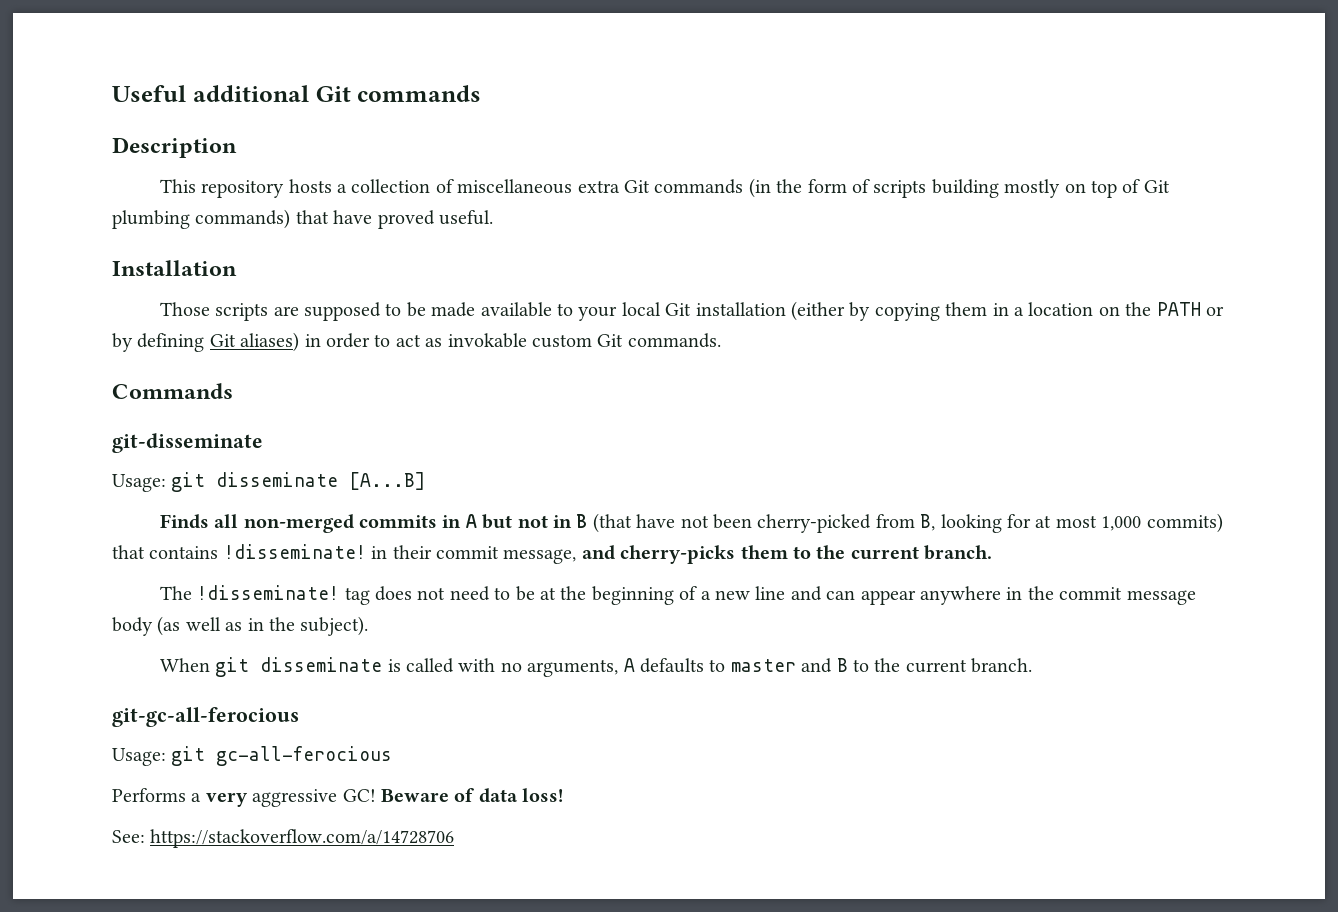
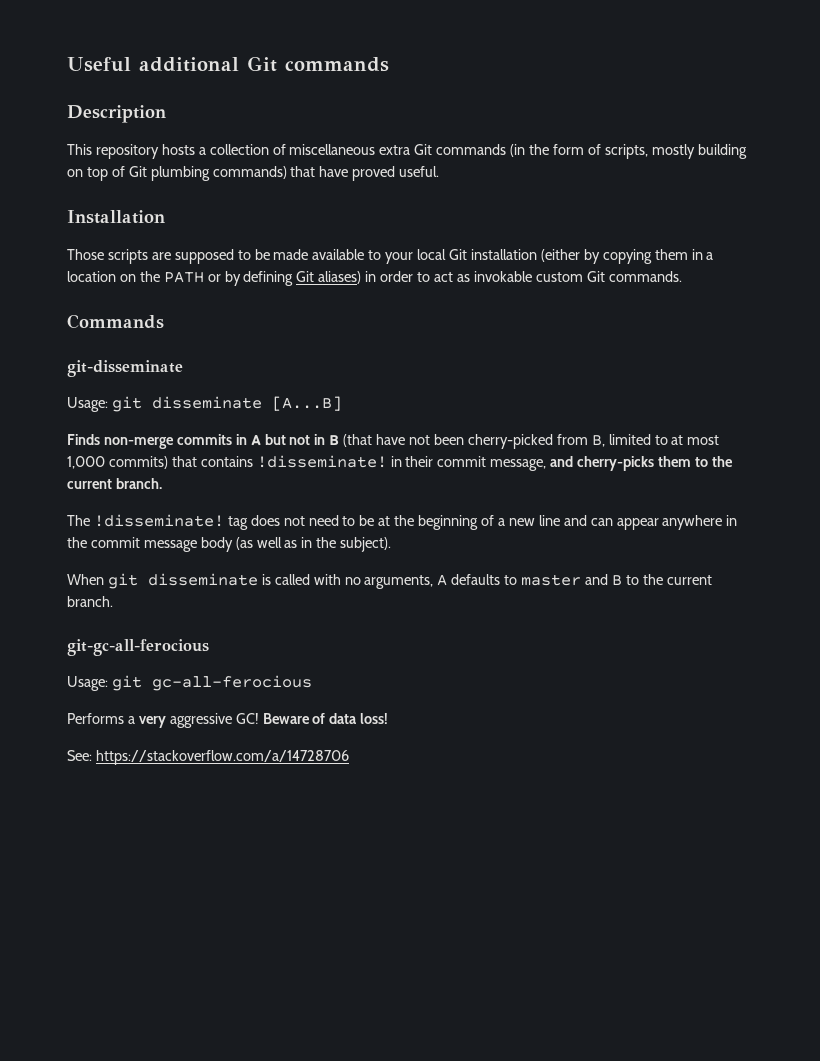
- This repository hosts a collection of miscellaneous extra Git commands (in the form of scripts building mostly on top of Git plumbing commands) that have proved useful.
+ This repository hosts a collection of miscellaneous extra Git commands (in the form of scripts, mostly building on top of Git plumbing commands) that have proved useful.
- Finds all non-merged commits in A but not in B (that have not been cherry-picked from B, looking for at most 1,000 commits) that contains !disseminate! in their commit message, and cherry-picks them to the current branch.
+ Finds non-merge commits in A but not in B (that have not been cherry-picked from B, limited to at most 1,000 commits) that contains !disseminate! in their commit message, and cherry-picks them to the current branch.

